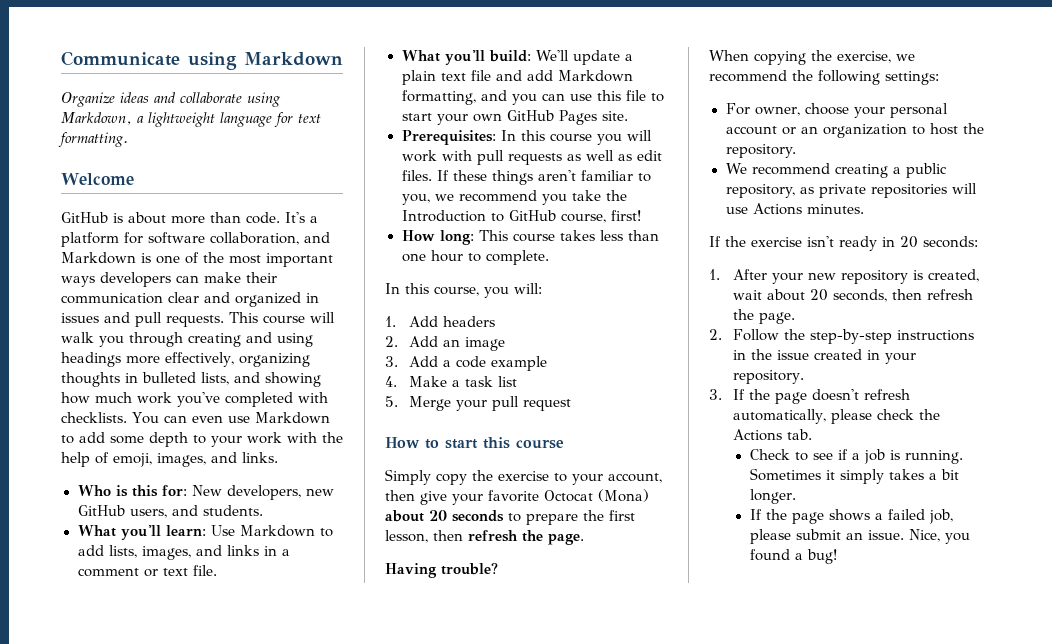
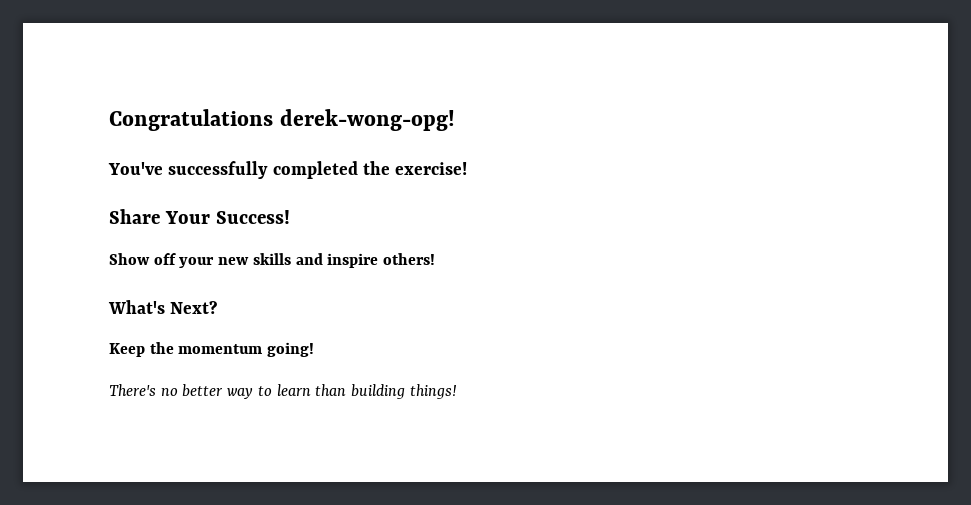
- Communicate using Markdown
- Organize ideas and collaborate using Markdown, a lightweight language for text formatting.
- Welcome
- GitHub is about more than code. It's a platform for software collaboration, and Markdown is one of the most important ways developers can make their communication clear and organized in issues and pull requests. This course will walk you through creating and using headings more effectively, organizing thoughts in bulleted lists, and showing how much work you've completed with checklists. You can even use Markdown to add some depth to your work with the help of emoji, images, and links.
- Who is this for: New developers, new GitHub users, and students.
- What you'll learn: Use Markdown to add lists, images, and links in a comment or text file.
- What you'll build: We'll update a plain text file and add Markdown formatting, and you can use this file to start your own GitHub Pages site.
- Prerequisites: In this course you will work with pull requests as well as edit files. If these things aren't familiar to you, we recommend you take the Introduction to GitHub course, first!
- How long: This course takes less than one hour to complete.
- In this course, you will:
- 1. Add headers
- 2. Add an image
- 3. Add a code example
- 4. Make a task list
- 5. Merge your pull request
- How to start this course
- Simply copy the exercise to your account, then give your favorite Octocat (Mona) about 20 seconds to prepare the first lesson, then refresh the page.
- Having trouble?
- When copying the exercise, we recommend the following settings:
- For owner, choose your personal account or an organization to host the repository.
- We recommend creating a public repository, as private repositories will use Actions minutes.
- If the exercise isn't ready in 20 seconds:
- 1. After your new repository is created, wait about 20 seconds, then refresh the page.
- 2. Follow the step-by-step instructions in the issue created in your repository.
- 3. If the page doesn't refresh automatically, please check the Actions tab.
- Check to see if a job is running. Sometimes it simply takes a bit longer.
- If the page shows a failed job, please submit an issue. Nice, you found a bug!
+ Congratulations derek-wong-opg!
+ You've successfully completed the exercise!
+ Share Your Success!
+ Show off your new skills and inspire others!
+ What's Next?
+ Keep the momentum going!
+ There's no better way to learn than building things!

